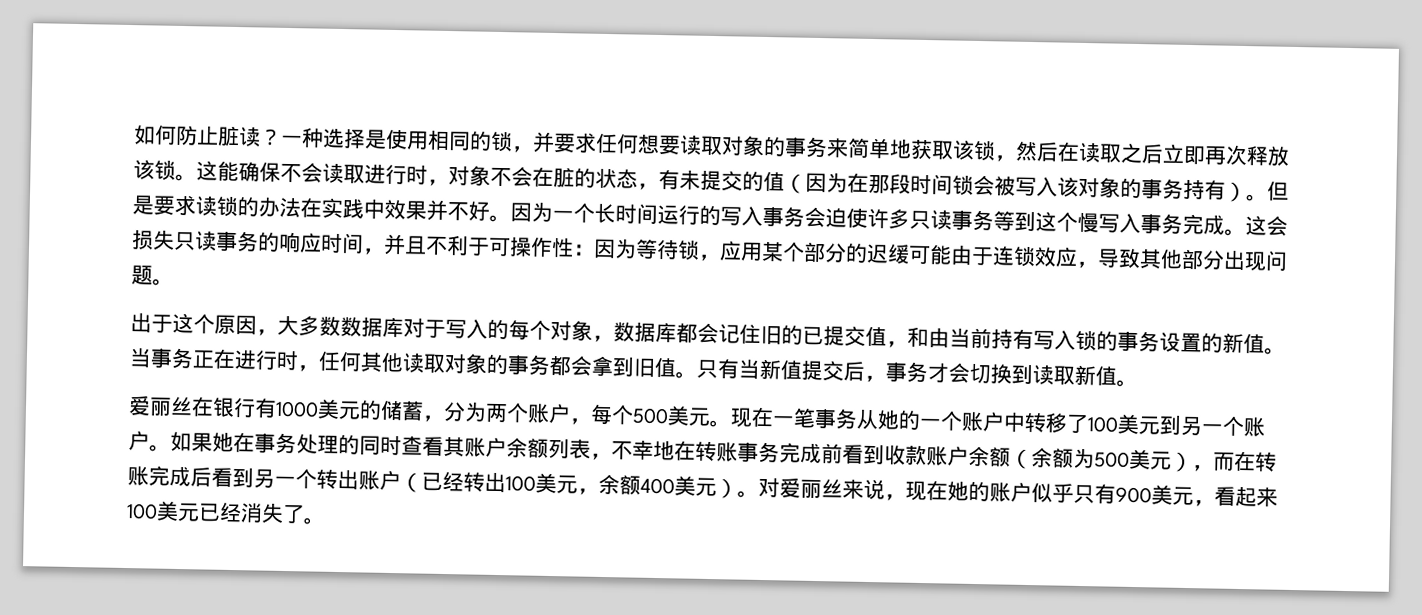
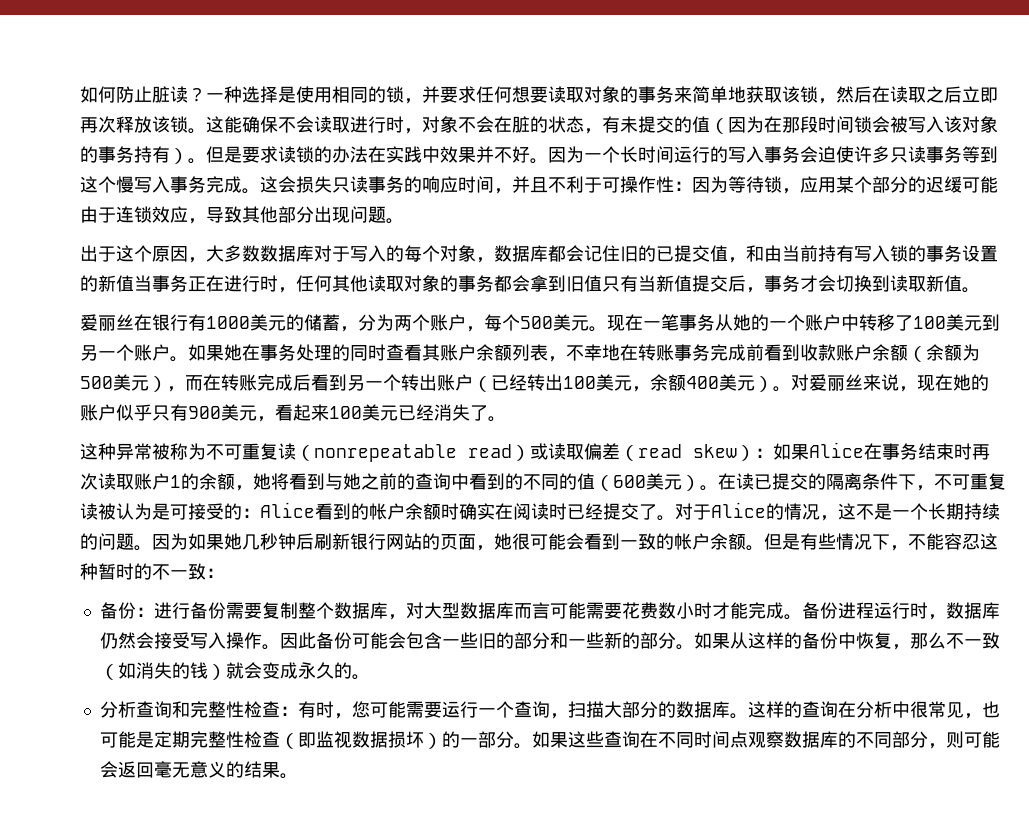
- 出于这个原因，大多数数据库对于写入的每个对象，数据库都会记住旧的已提交值，和由当前持有写入锁的事务设置的新值。当事务正在进行时，任何其他读取对象的事务都会拿到旧值。只有当新值提交后，事务才会切换到读取新值。
+ 出于这个原因，大多数数据库对于写入的每个对象，数据库都会记住旧的已提交值，和由当前持有写入锁的事务设置的新值当事务正在进行时，任何其他读取对象的事务都会拿到旧值只有当新值提交后，事务才会切换到读取新值。
+ 这种异常被称为不可重复读（nonrepeatable read）或读取偏差（read skew）：如果Alice在事务结束时再次读取账户1的余额，她将看到与她之前的查询中看到的不同的值（600美元）。在读已提交的隔离条件下，不可重复读被认为是可接受的：Alice看到的帐户余额时确实在阅读时已经提交了。对于Alice的情况，这不是一个长期持续的问题。因为如果她几秒钟后刷新银行网站的页面，她很可能会看到一致的帐户余额。但是有些情况下，不能容忍这种暂时的不一致：
+ 备份：进行备份需要复制整个数据库，对大型数据库而言可能需要花费数小时才能完成。备份进程运行时，数据库仍然会接受写入操作。因此备份可能会包含一些旧的部分和一些新的部分。如果从这样的备份中恢复，那么不一致（如消失的钱）就会变成永久的。
+ 分析查询和完整性检查：有时，您可能需要运行一个查询，扫描大部分的数据库。这样的查询在分析中很常见，也可能是定期完整性检查（即监视数据损坏）的一部分。如果这些查询在不同时间点观察数据库的不同部分，则可能会返回毫无意义的结果。

